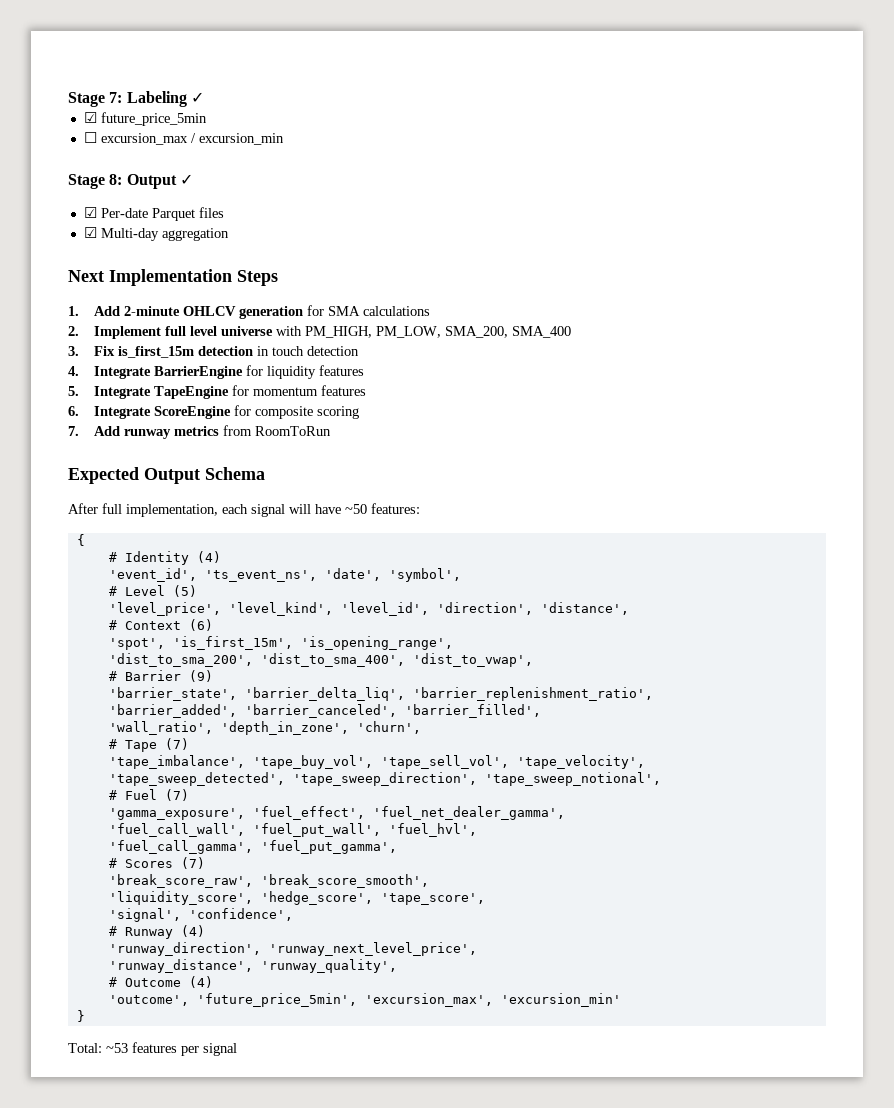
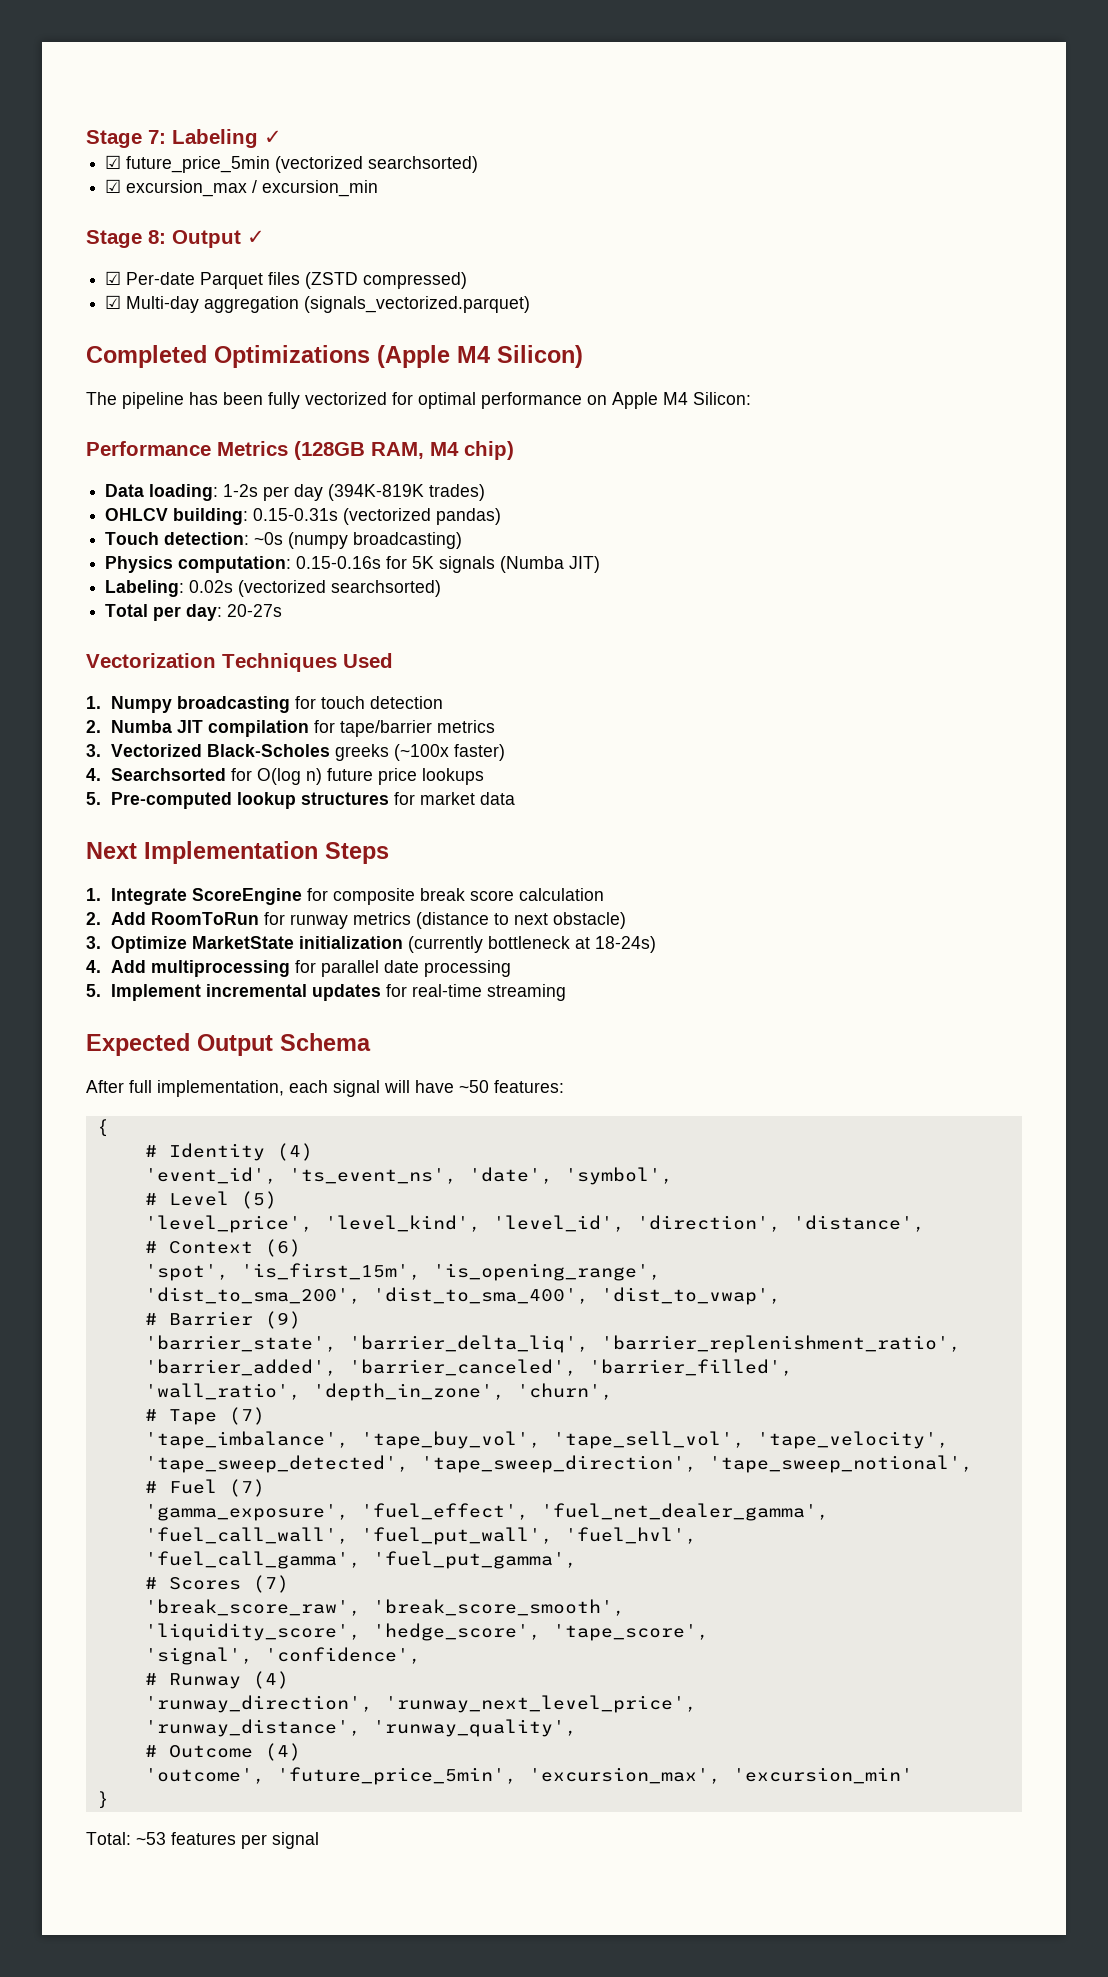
- ☑ future_price_5min
- ☐ excursion_max / excursion_min
+ ☑ future_price_5min (vectorized searchsorted)
+ ☑ excursion_max / excursion_min
- ☑ Per-date Parquet files
+ ☑ Per-date Parquet files (ZSTD compressed)
- ☑ Multi-day aggregation
+ ☑ Multi-day aggregation (signals_vectorized.parquet)
+ Completed Optimizations (Apple M4 Silicon)
+ The pipeline has been fully vectorized for optimal performance on Apple M4 Silicon:
+ Performance Metrics (128GB RAM, M4 chip)
+ Data loading: 1-2s per day (394K-819K trades)
+ OHLCV building: 0.15-0.31s (vectorized pandas)
+ Touch detection: ~0s (numpy broadcasting)
+ Physics computation: 0.15-0.16s for 5K signals (Numba JIT)
+ Labeling: 0.02s (vectorized searchsorted)
+ Total per day: 20-27s
+ Vectorization Techniques Used
+ 1. Numpy broadcasting for touch detection
+ 2. Numba JIT compilation for tape/barrier metrics
+ 3. Vectorized Black-Scholes greeks (~100x faster)
+ 4. Searchsorted for O(log n) future price lookups
+ 5. Pre-computed lookup structures for market data
  Next Implementation Steps
- 1. Add 2-minute OHLCV generation for SMA calculations
- 2. Implement full level universe with PM_HIGH, PM_LOW, SMA_200, SMA_400
- 3. Fix is_first_15m detection in touch detection
- 4. Integrate BarrierEngine for liquidity features
- 5. Integrate TapeEngine for momentum features
- 6. Integrate ScoreEngine for composite scoring
- 7. Add runway metrics from RoomToRun
+ 1. Integrate ScoreEngine for composite break score calculation
+ 2. Add RoomToRun for runway metrics (distance to next obstacle)
+ 3. Optimize MarketState initialization (currently bottleneck at 18-24s)
+ 4. Add multiprocessing for parallel date processing
+ 5. Implement incremental updates for real-time streaming

